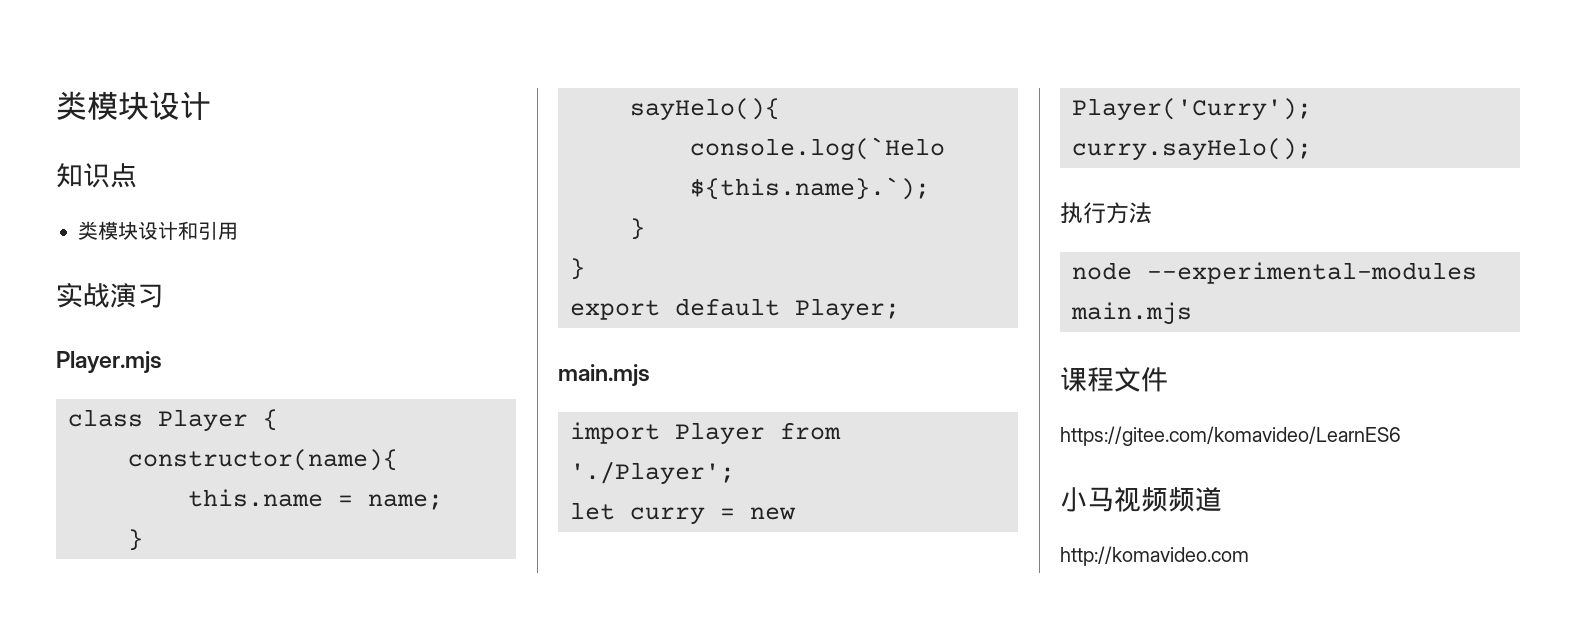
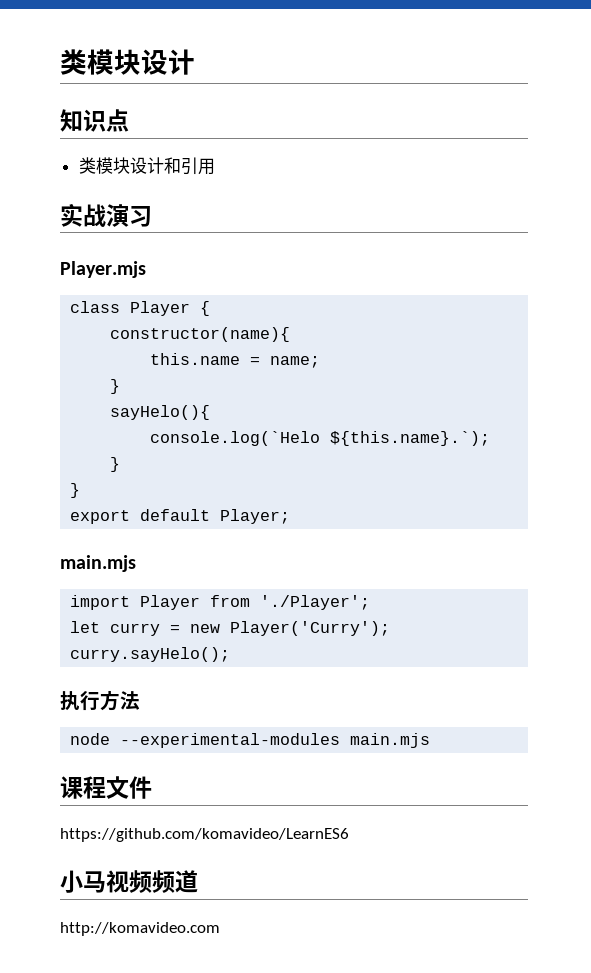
- https://gitee.com/komavideo/LearnES6
+ https://github.com/komavideo/LearnES6

